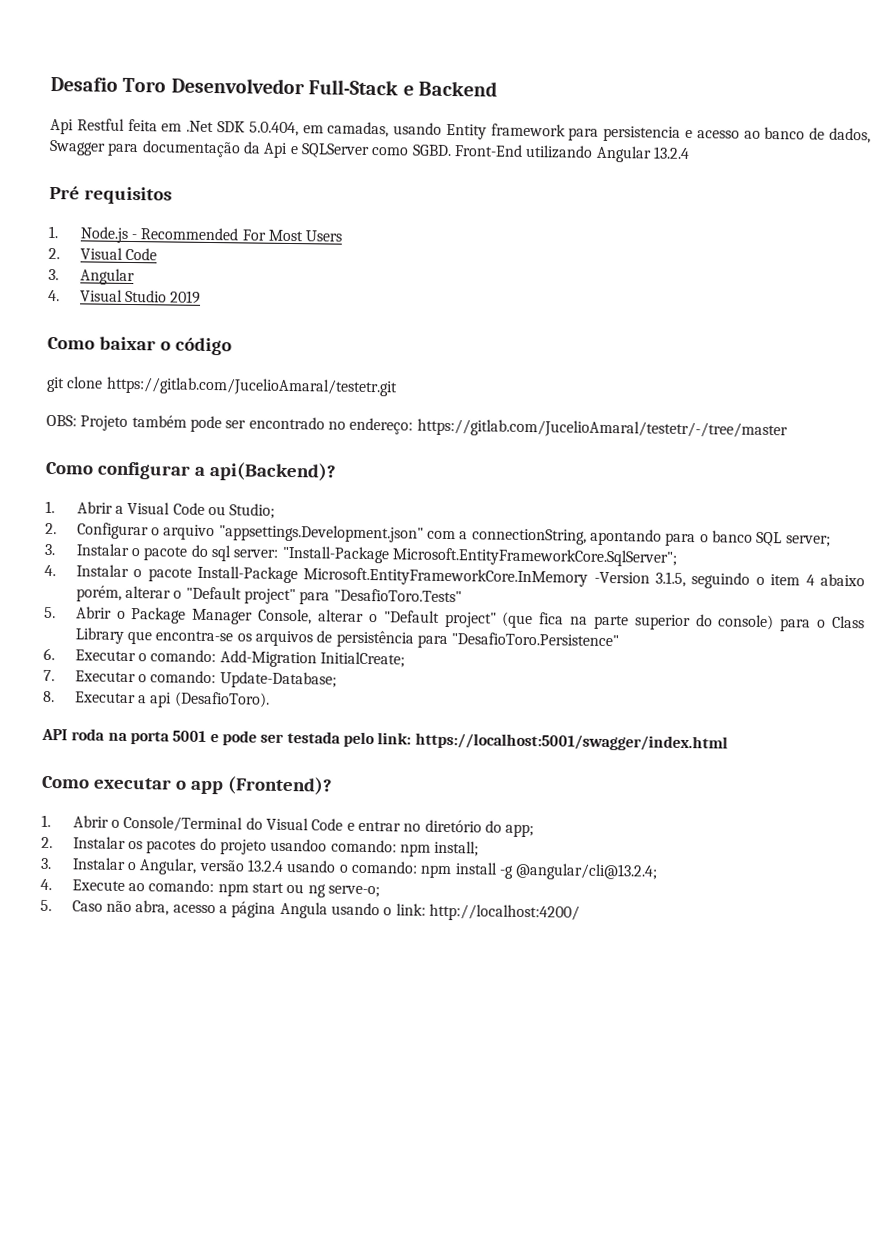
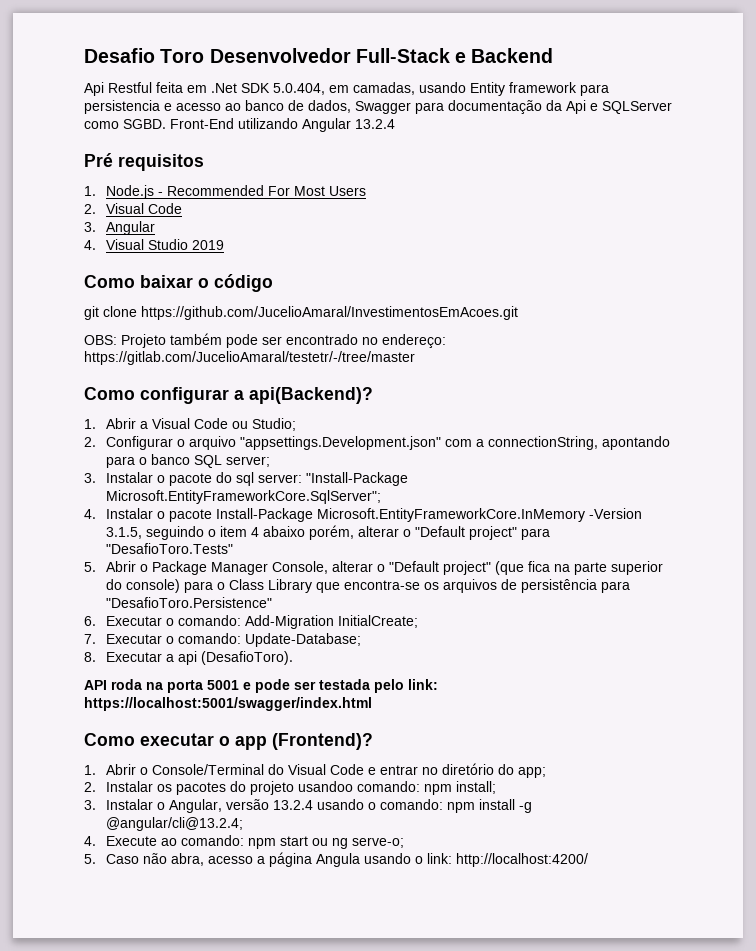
- git clone https://gitlab.com/JucelioAmaral/testetr.git
+ git clone https://github.com/JucelioAmaral/InvestimentosEmAcoes.git

